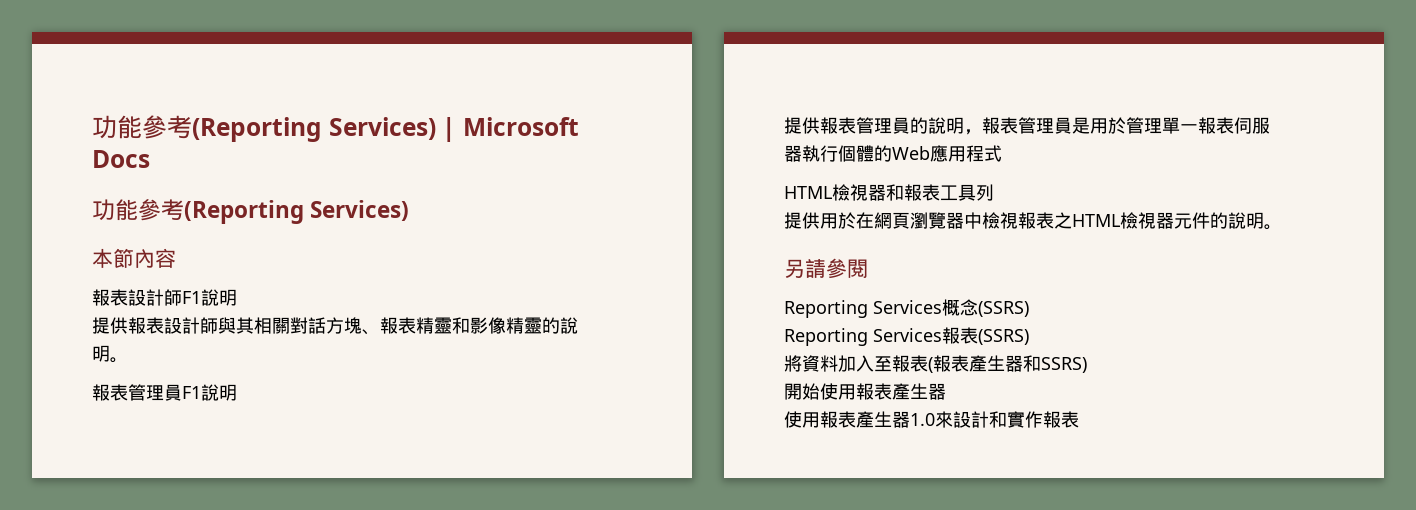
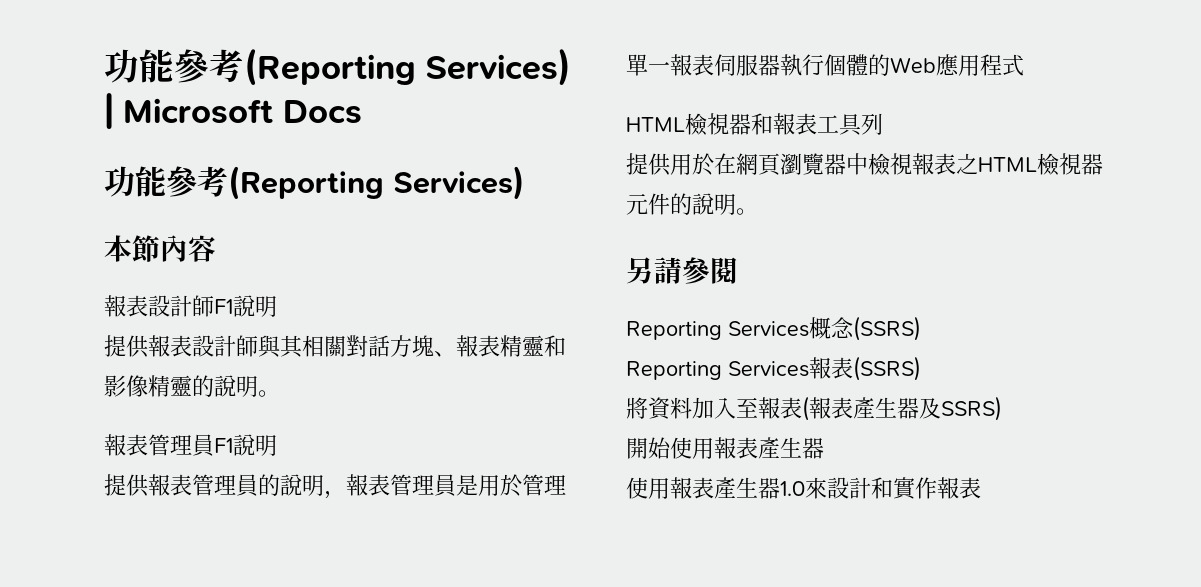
- 將資料加入至報表(報表產生器和SSRS)
+ 將資料加入至報表(報表產生器及SSRS)

